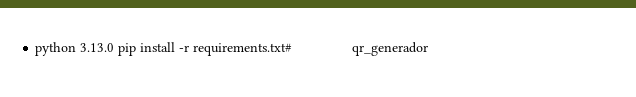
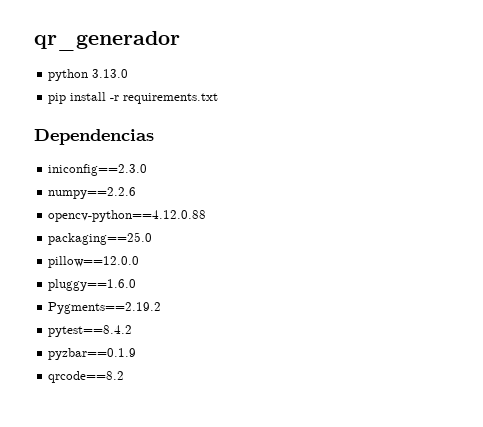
+ qr_generador
- python 3.13.0 pip install -r requirements.txt# qr_generador
+ python 3.13.0
+ pip install -r requirements.txt
+ Dependencias
+ iniconfig==2.3.0
+ numpy==2.2.6
+ opencv-python==4.12.0.88
+ packaging==25.0
+ pillow==12.0.0
+ pluggy==1.6.0
+ Pygments==2.19.2
+ pytest==8.4.2
+ pyzbar==0.1.9
+ qrcode==8.2

